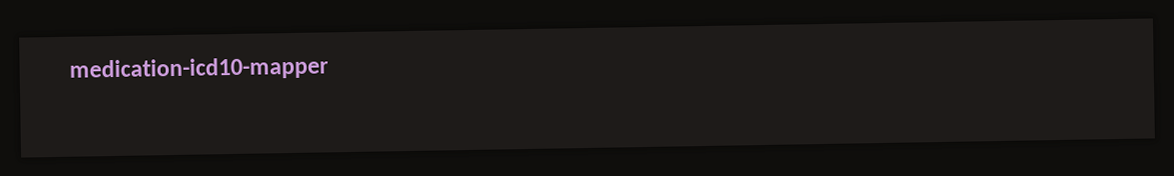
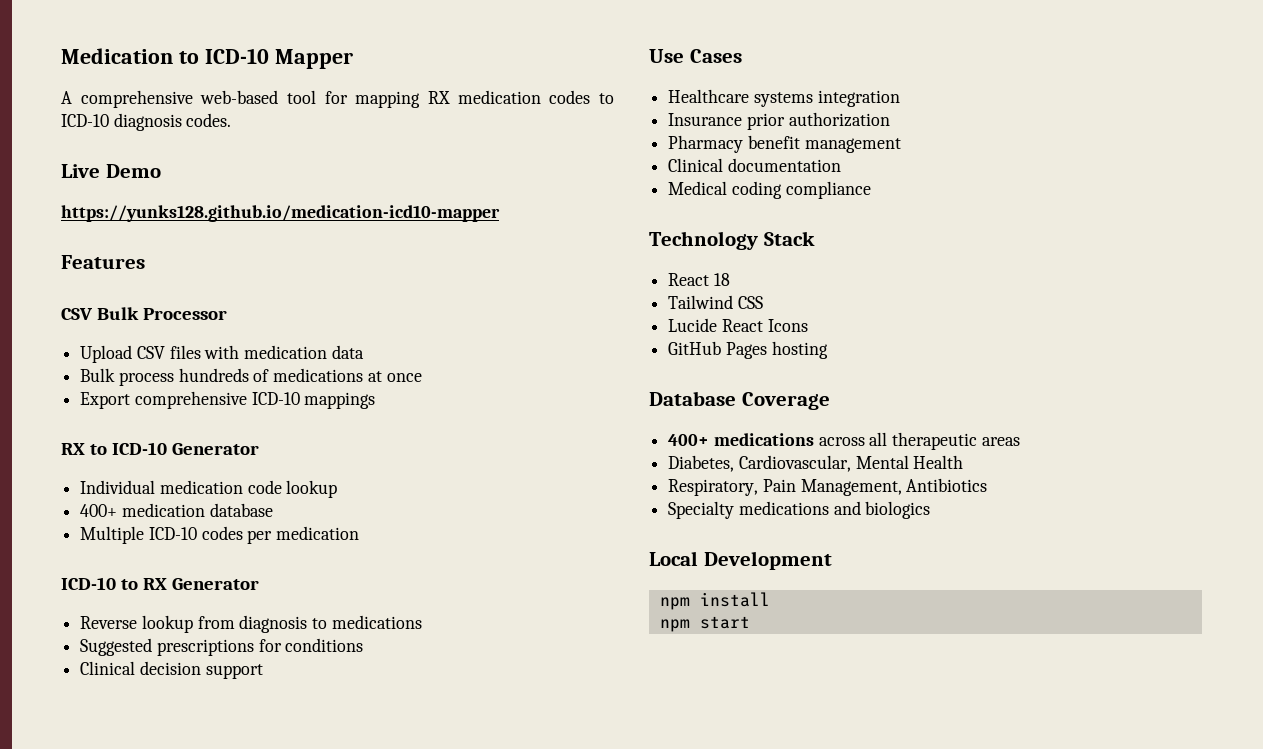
- medication-icd10-mapper
+ Medication to ICD-10 Mapper
+ A comprehensive web-based tool for mapping RX medication codes to ICD-10 diagnosis codes.
+ Live Demo
+ https://yunks128.github.io/medication-icd10-mapper
+ Features
+ CSV Bulk Processor
+ Upload CSV files with medication data
+ Bulk process hundreds of medications at once
+ Export comprehensive ICD-10 mappings
+ RX to ICD-10 Generator
+ Individual medication code lookup
+ 400+ medication database
+ Multiple ICD-10 codes per medication
+ ICD-10 to RX Generator
+ Reverse lookup from diagnosis to medications
+ Suggested prescriptions for conditions
+ Clinical decision support
+ Use Cases
+ Healthcare systems integration
+ Insurance prior authorization
+ Pharmacy benefit management
+ Clinical documentation
+ Medical coding compliance
+ Technology Stack
+ React 18
+ Tailwind CSS
+ Lucide React Icons
+ GitHub Pages hosting
+ Database Coverage
+ 400+ medications across all therapeutic areas
+ Diabetes, Cardiovascular, Mental Health
+ Respiratory, Pain Management, Antibiotics
+ Specialty medications and biologics
+ Local Development
+ npm install
+ npm start

